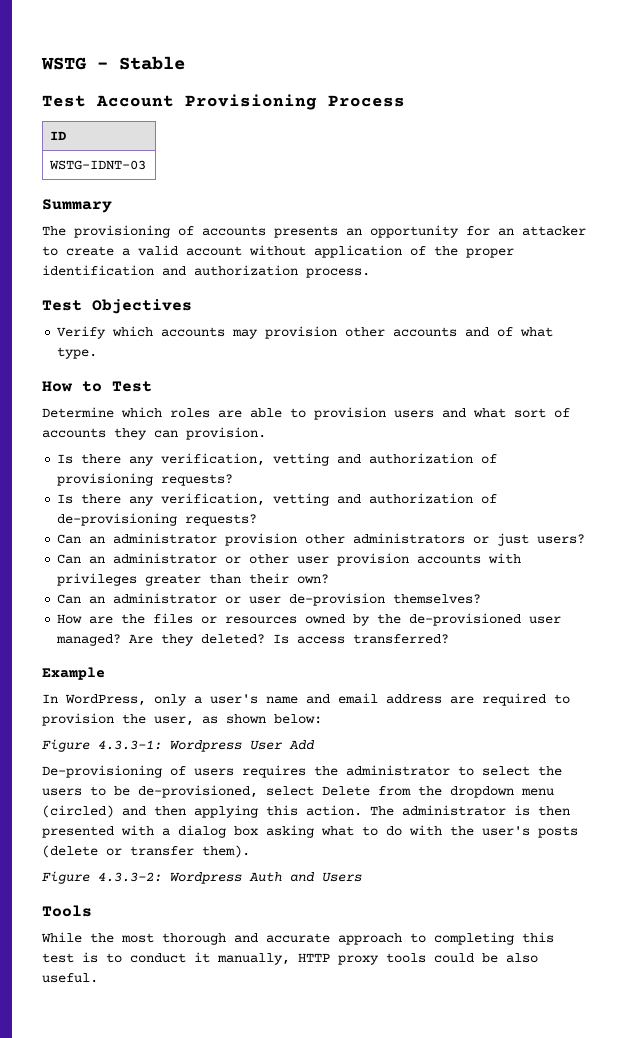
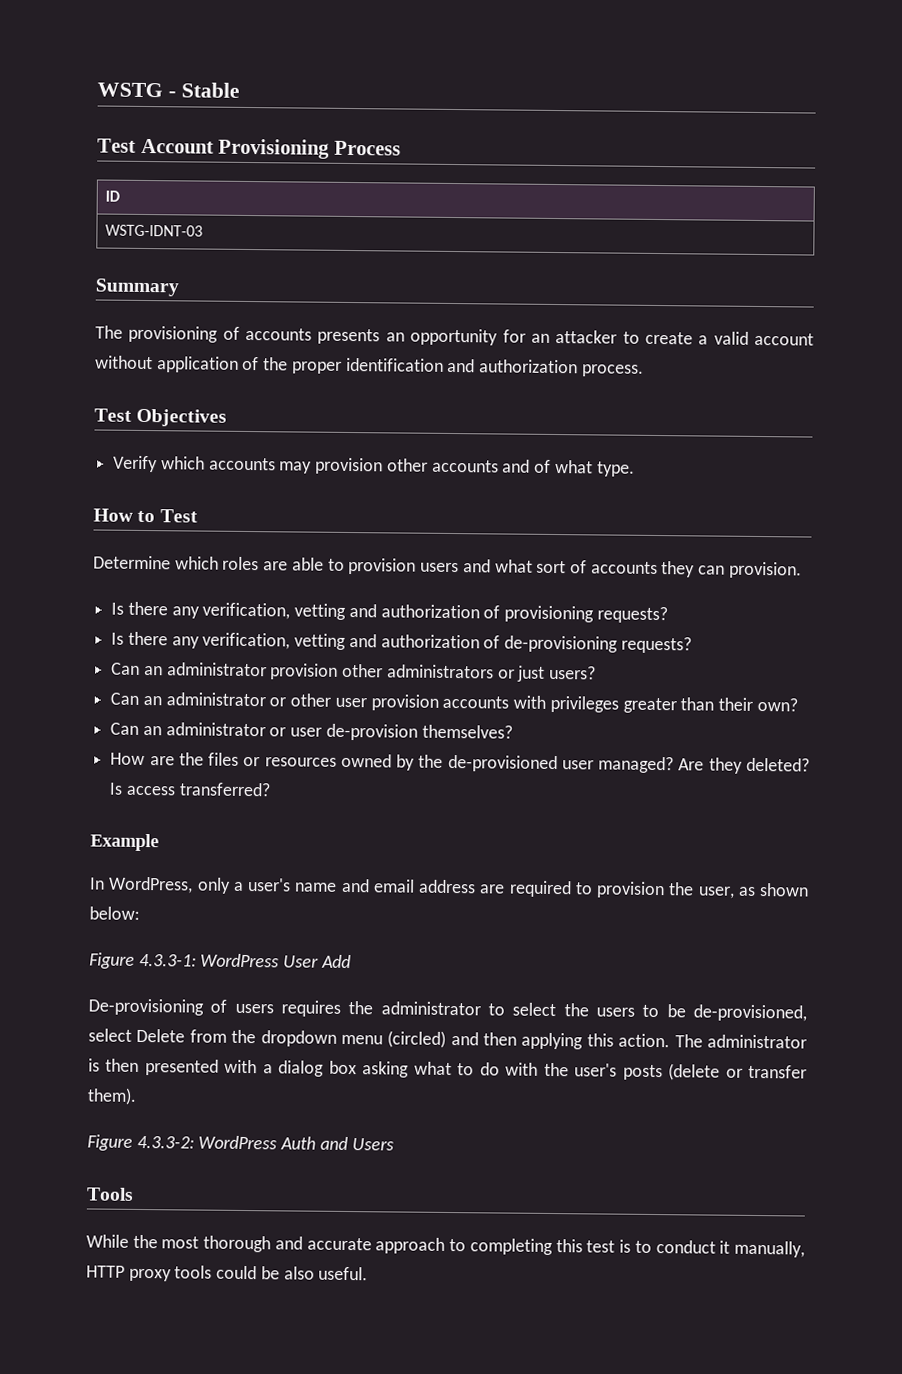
- Figure 4.3.3-1: Wordpress User Add
+ Figure 4.3.3-1: WordPress User Add
- Figure 4.3.3-2: Wordpress Auth and Users
+ Figure 4.3.3-2: WordPress Auth and Users

